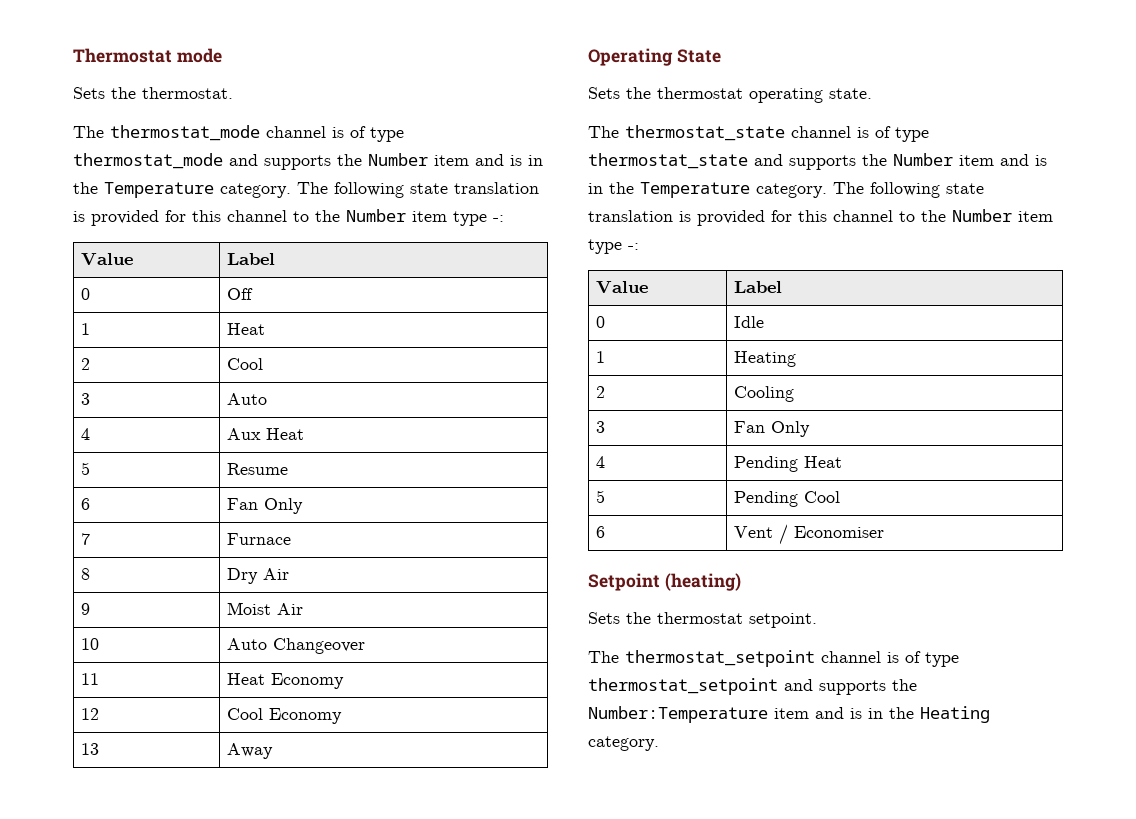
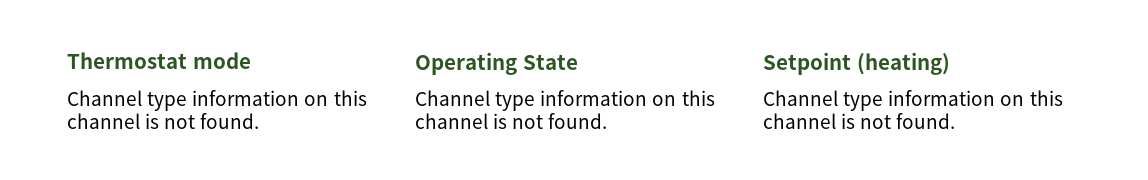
  Thermostat mode
- Sets the thermostat.
- The thermostat_mode channel is of type thermostat_mode and supports the Number item and is in the Temperature category. The following state translation is provided for this channel to the Number item type -:
- Value | Label
- 0 | Off
- 1 | Heat
- 2 | Cool
- 3 | Auto
- 4 | Aux Heat
- 5 | Resume
- 6 | Fan Only
- 7 | Furnace
- 8 | Dry Air
- 9 | Moist Air
- 10 | Auto Changeover
- 11 | Heat Economy
- 12 | Cool Economy
- 13 | Away
+ Channel type information on this channel is not found.
  Operating State
- Sets the thermostat operating state.
- The thermostat_state channel is of type thermostat_state and supports the Number item and is in the Temperature category. The following state translation is provided for this channel to the Number item type -:
- Value | Label
- 0 | Idle
- 1 | Heating
- 2 | Cooling
- 3 | Fan Only
- 4 | Pending Heat
- 5 | Pending Cool
- 6 | Vent / Economiser
+ Channel type information on this channel is not found.
  Setpoint (heating)
- Sets the thermostat setpoint.
- The thermostat_setpoint channel is of type thermostat_setpoint and supports the Number:Temperature item and is in the Heating category.
+ Channel type information on this channel is not found.

